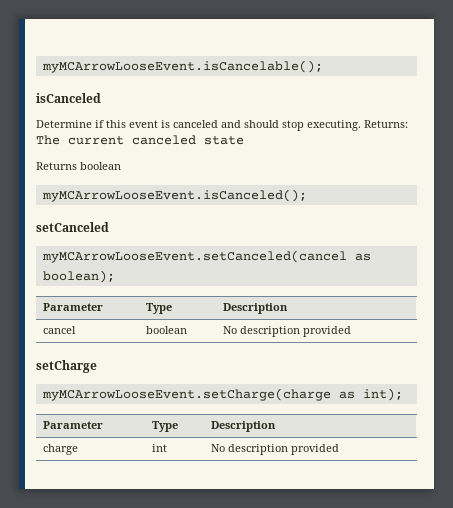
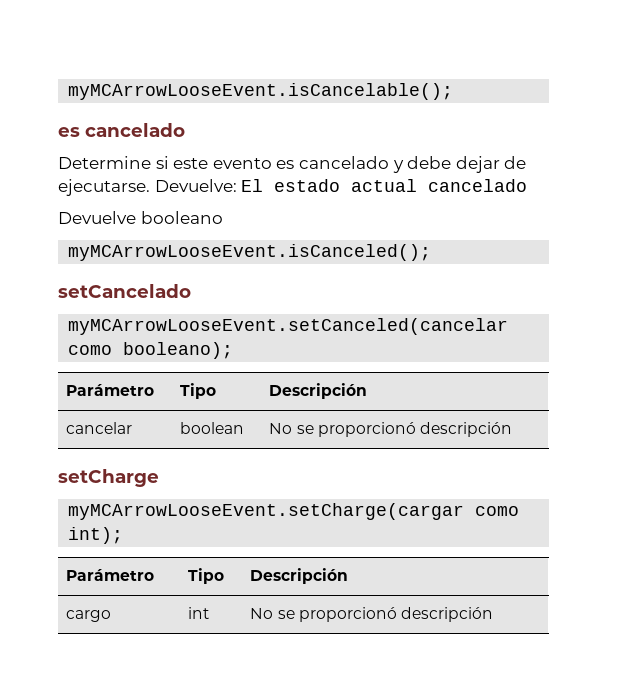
  myMCArrowLooseEvent.isCancelable();
- isCanceled
+ es cancelado
- Determine if this event is canceled and should stop executing. Returns: The current canceled state
- Returns boolean
+ Determine si este evento es cancelado y debe dejar de ejecutarse. Devuelve: El estado actual cancelado
+ Devuelve booleano
  myMCArrowLooseEvent.isCanceled();
- setCanceled
- myMCArrowLooseEvent.setCanceled(cancel as boolean);
- Parameter | Type | Description
- cancel | boolean | No description provided
+ setCancelado
+ myMCArrowLooseEvent.setCanceled(cancelar como booleano);
+ Parámetro | Tipo | Descripción
+ cancelar | boolean | No se proporcionó descripción
- myMCArrowLooseEvent.setCharge(charge as int);
- Parameter | Type | Description
- charge | int | No description provided
+ myMCArrowLooseEvent.setCharge(cargar como int);
+ Parámetro | Tipo | Descripción
+ cargo | int | No se proporcionó descripción

